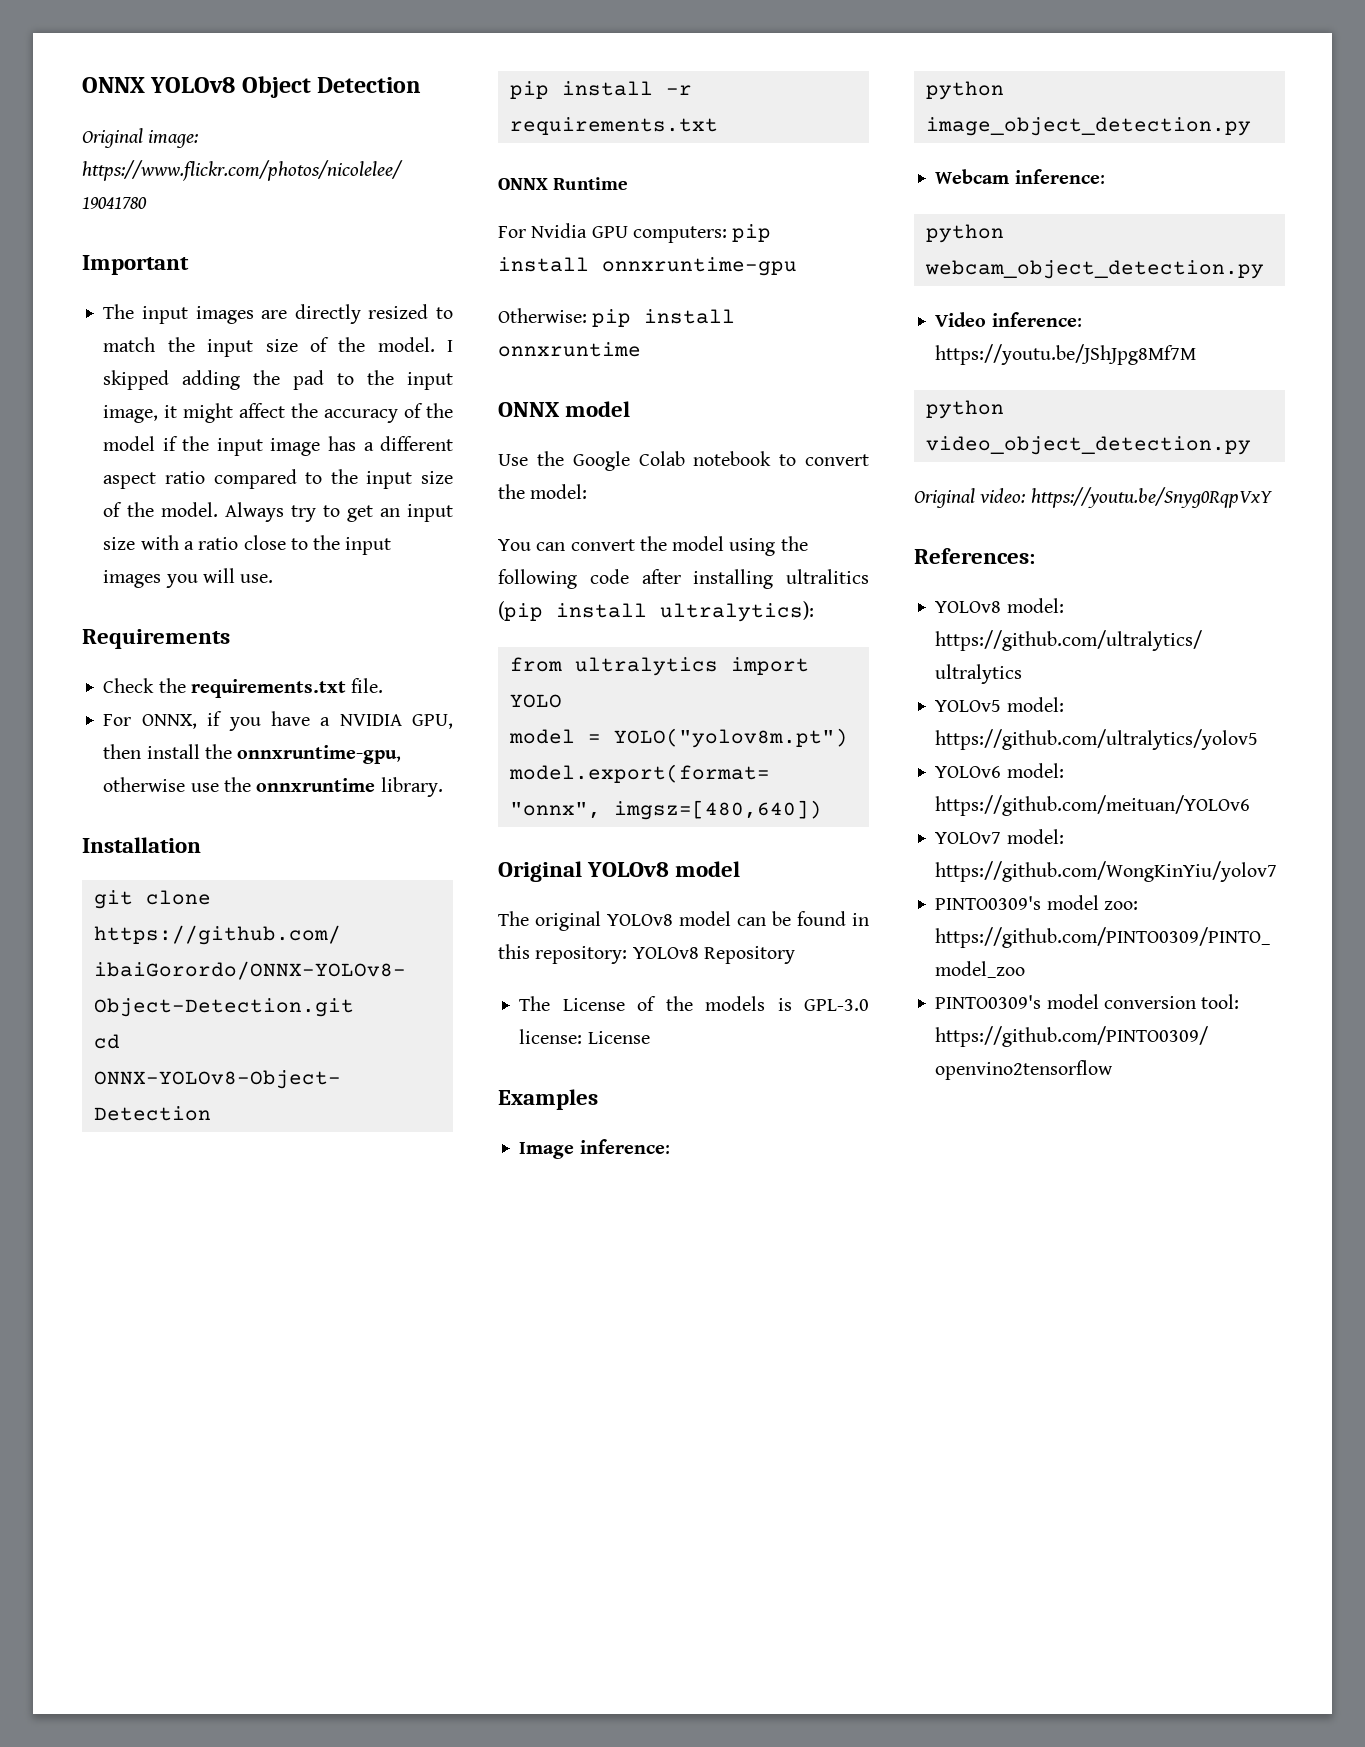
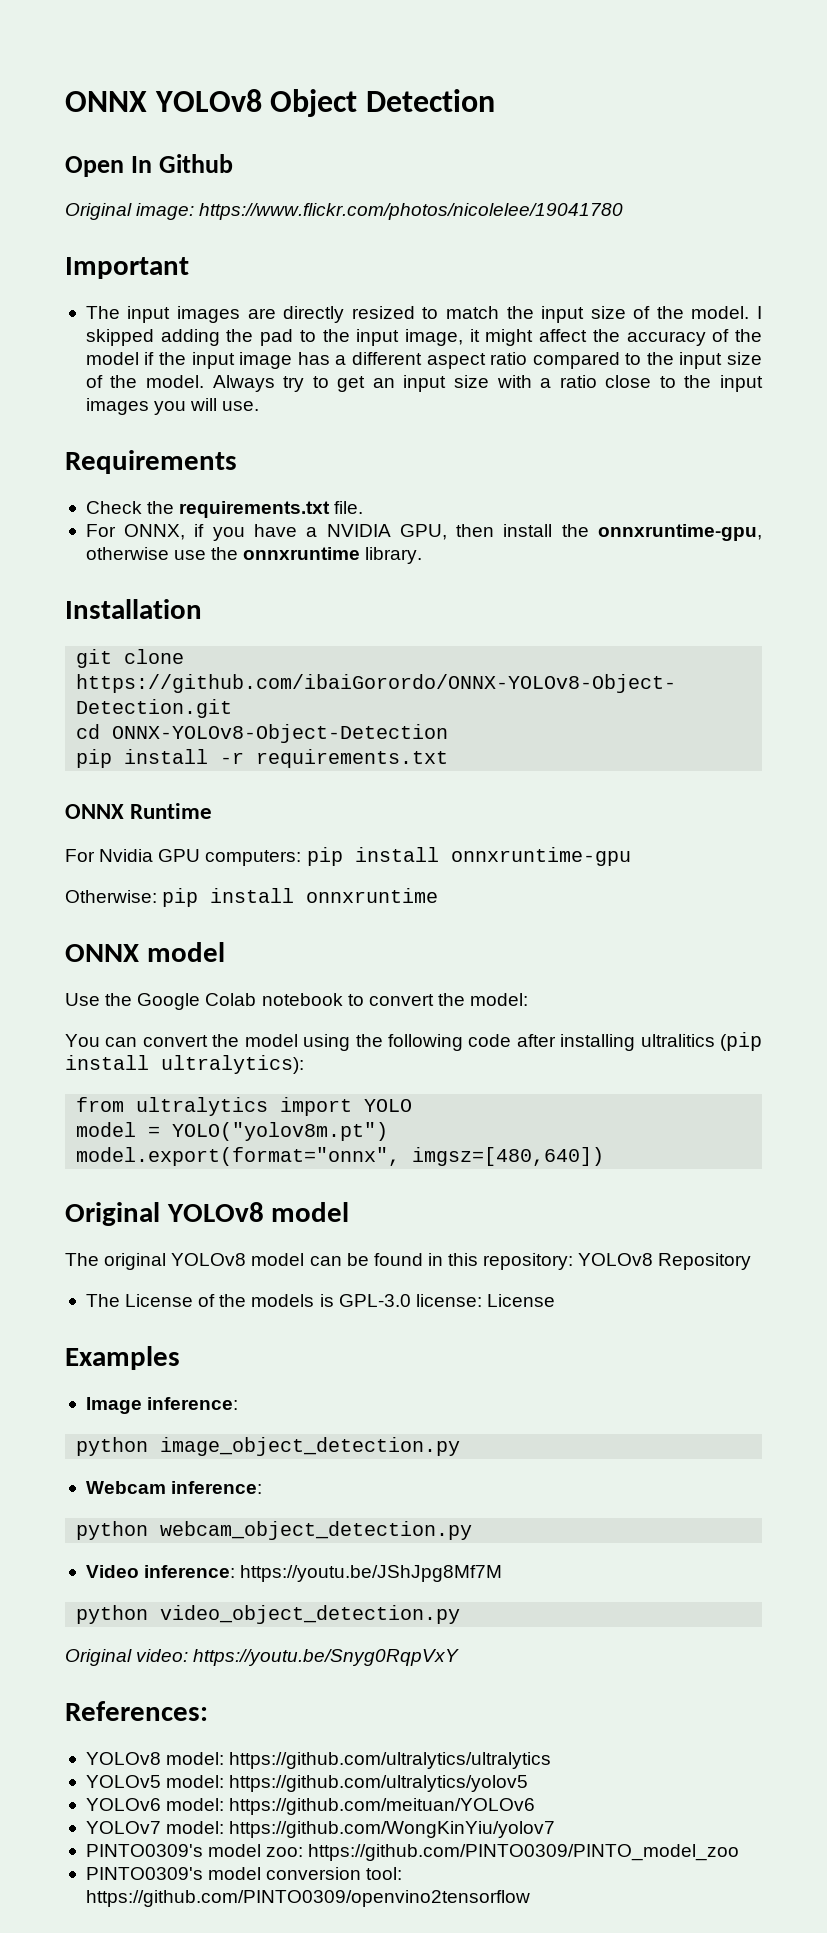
+ Open In Github

